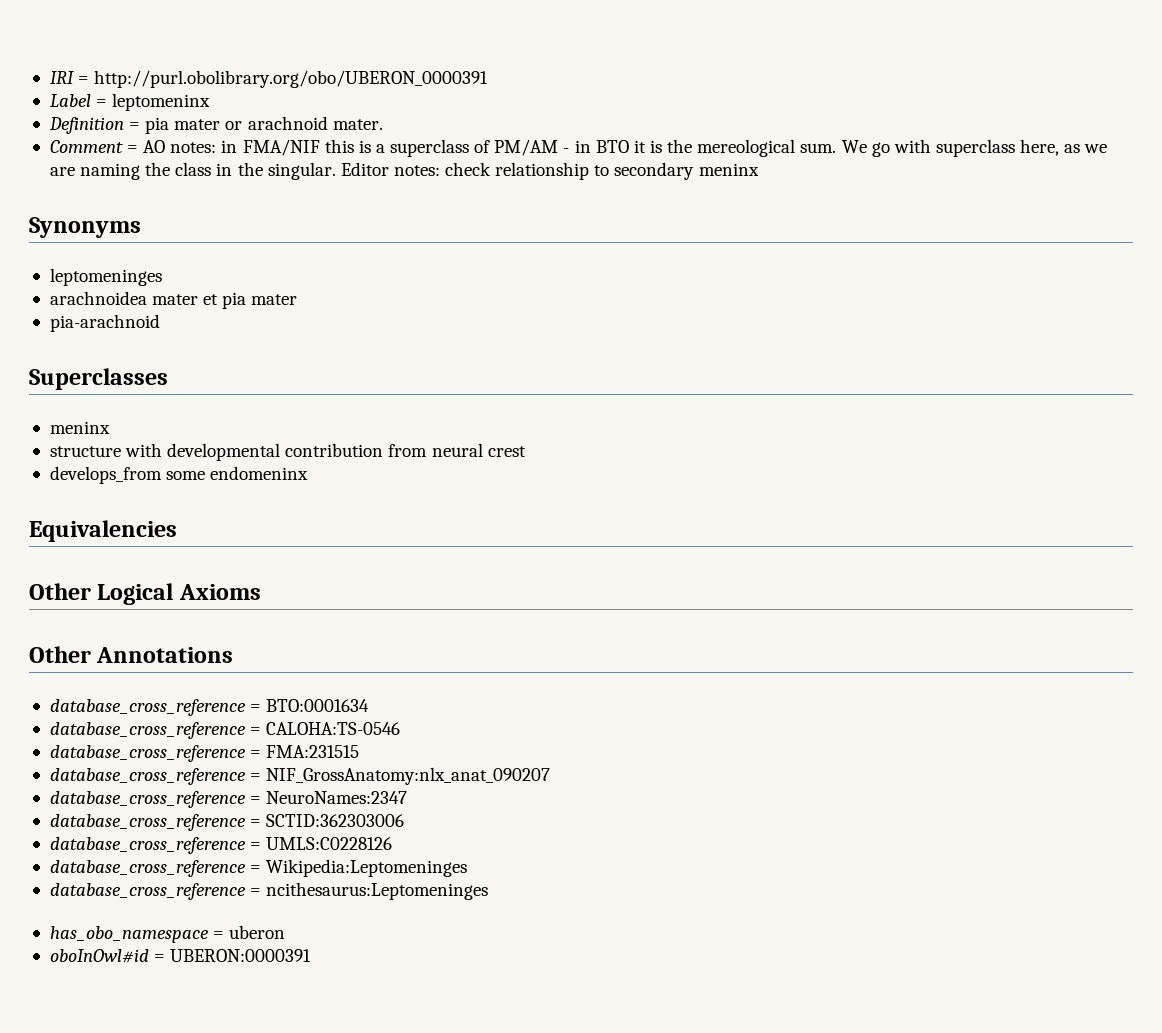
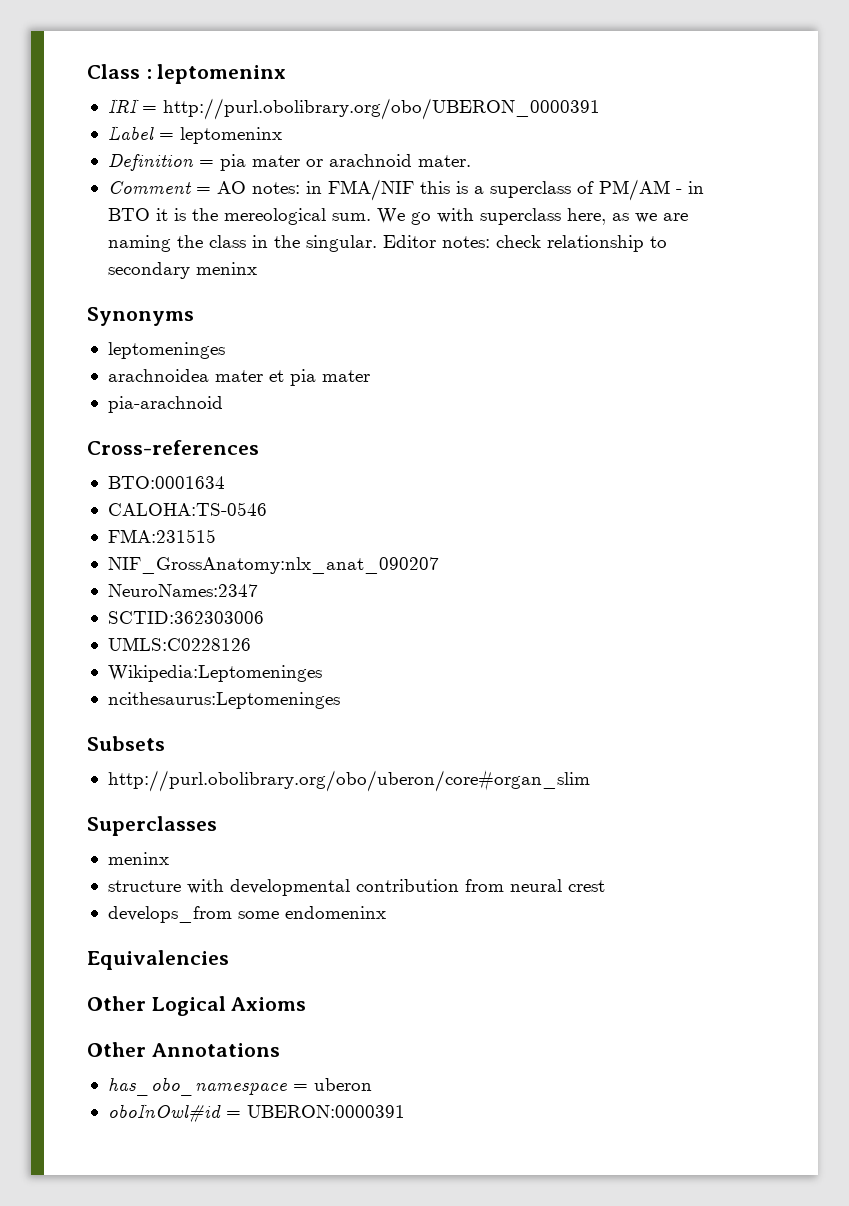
+ Class : leptomeninx
+ Cross-references
+ BTO:0001634
+ CALOHA:TS-0546
+ FMA:231515
+ NIF_GrossAnatomy:nlx_anat_090207
+ NeuroNames:2347
+ SCTID:362303006
+ UMLS:C0228126
+ Wikipedia:Leptomeninges
+ ncithesaurus:Leptomeninges
+ Subsets
+ http://purl.obolibrary.org/obo/uberon/core#organ_slim
- database_cross_reference = BTO:0001634
- database_cross_reference = CALOHA:TS-0546
- database_cross_reference = FMA:231515
- database_cross_reference = NIF_GrossAnatomy:nlx_anat_090207
- database_cross_reference = NeuroNames:2347
- database_cross_reference = SCTID:362303006
- database_cross_reference = UMLS:C0228126
- database_cross_reference = Wikipedia:Leptomeninges
- database_cross_reference = ncithesaurus:Leptomeninges

